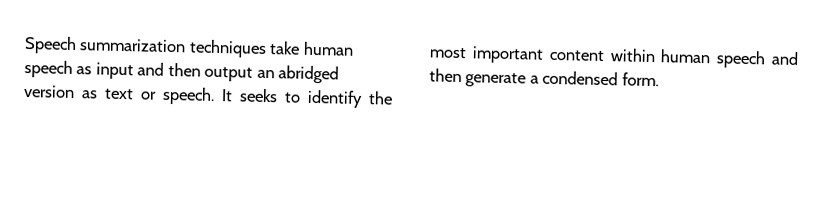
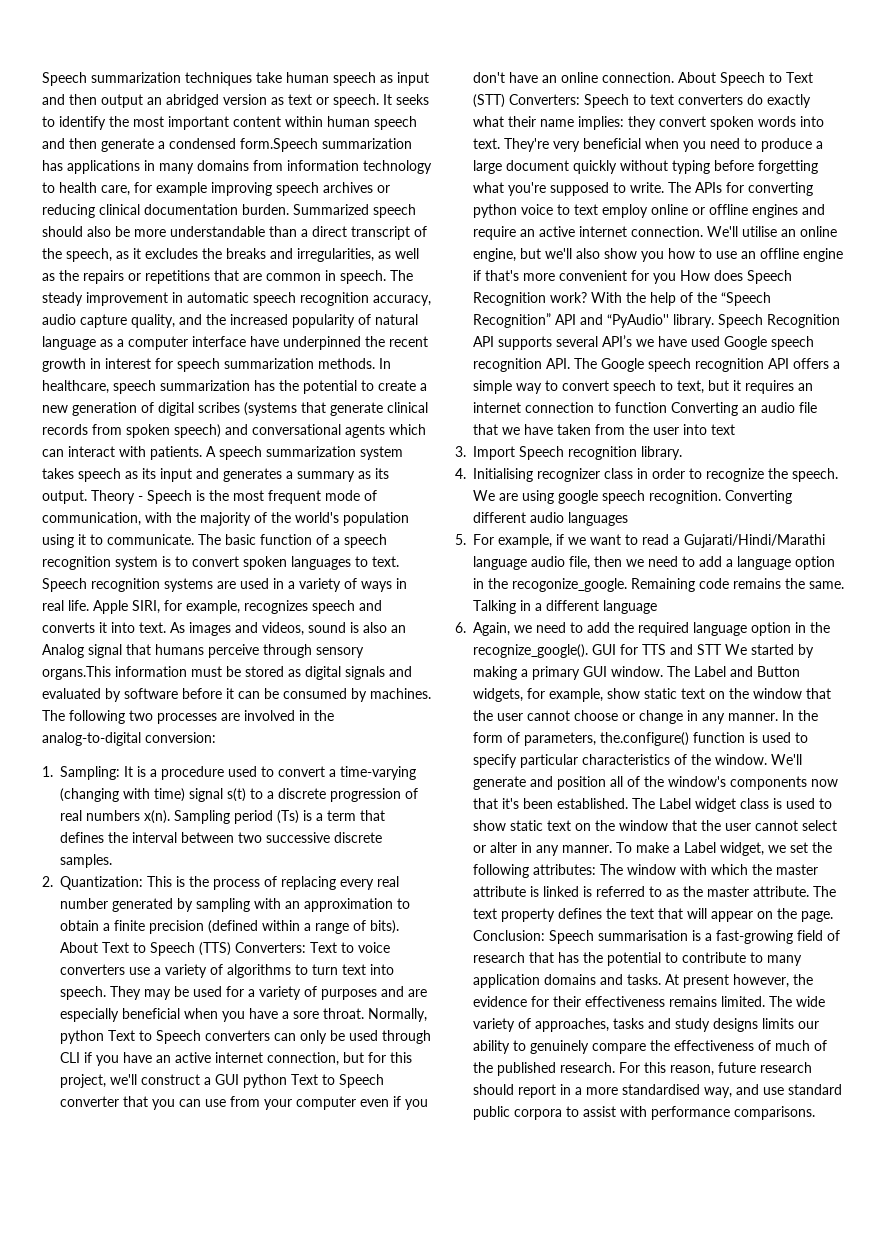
- It seeks to identify the most important content within human speech and then generate a condensed form.
+ It seeks to identify the most important content within human speech and then generate a condensed form.Speech summarization has applications in many domains from information technology to health care, for example improving speech archives or reducing clinical documentation burden. Summarized speech should also be more understandable than a direct transcript of the speech, as it excludes the breaks and irregularities, as well as the repairs or repetitions that are common in speech. The steady improvement in automatic speech recognition accuracy, audio capture quality, and the increased popularity of natural language as a computer interface have underpinned the recent growth in interest for speech summarization methods. In healthcare, speech summarization has the potential to create a new generation of digital scribes (systems that generate clinical records from spoken speech) and conversational agents which can interact with patients. A speech summarization system takes speech as its input and generates a summary as its output. Theory - Speech is the most frequent mode of communication, with the majority of the world's population using it to communicate. The basic function of a speech recognition system is to convert spoken languages to text. Speech recognition systems are used in a variety of ways in real life. Apple SIRI, for example, recognizes speech and converts it into text. As images and videos, sound is also an Analog signal that humans perceive through sensory organs.This information must be stored as digital signals and evaluated by software before it can be consumed by machines. The following two processes are involved in the analog-to-digital conversion:
+ 1. Sampling: It is a procedure used to convert a time-varying (changing with time) signal s(t) to a discrete progression of real numbers x(n). Sampling period (Ts) is a term that defines the interval between two successive discrete samples.
+ 2. Quantization: This is the process of replacing every real number generated by sampling with an approximation to obtain a finite precision (defined within a range of bits). About Text to Speech (TTS) Converters: Text to voice converters use a variety of algorithms to turn text into speech. They may be used for a variety of purposes and are especially beneficial when you have a sore throat. Normally, python Text to Speech converters can only be used through CLI if you have an active internet connection, but for this project, we'll construct a GUI python Text to Speech converter that you can use from your computer even if you don't have an online connection. About Speech to Text (STT) Converters: Speech to text converters do exactly what their name implies: they convert spoken words into text. They're very beneficial when you need to produce a large document quickly without typing before forgetting what you're supposed to write. The APIs for converting python voice to text employ online or offline engines and require an active internet connection. We'll utilise an online engine, but we'll also show you how to use an offline engine if that's more convenient for you How does Speech Recognition work? With the help of the “Speech Recognition” API and “PyAudio'' library. Speech Recognition API supports several API’s we have used Google speech recognition API. The Google speech recognition API offers a simple way to convert speech to text, but it requires an internet connection to function Converting an audio file that we have taken from the user into text
+ 3. Import Speech recognition library.
+ 4. Initialising recognizer class in order to recognize the speech. We are using google speech recognition. Converting different audio languages
+ 5. For example, if we want to read a Gujarati/Hindi/Marathi language audio file, then we need to add a language option in the recogonize_google. Remaining code remains the same. Talking in a different language
+ 6. Again, we need to add the required language option in the recognize_google(). GUI for TTS and STT We started by making a primary GUI window. The Label and Button widgets, for example, show static text on the window that the user cannot choose or change in any manner. In the form of parameters, the.configure() function is used to specify particular characteristics of the window. We'll generate and position all of the window's components now that it's been established. The Label widget class is used to show static text on the window that the user cannot select or alter in any manner. To make a Label widget, we set the following attributes: The window with which the master attribute is linked is referred to as the master attribute. The text property defines the text that will appear on the page. Conclusion: Speech summarisation is a fast-growing field of research that has the potential to contribute to many application domains and tasks. At present however, the evidence for their effectiveness remains limited. The wide variety of approaches, tasks and study designs limits our ability to genuinely compare the effectiveness of much of the published research. For this reason, future research should report in a more standardised way, and use standard public corpora to assist with performance comparisons.

